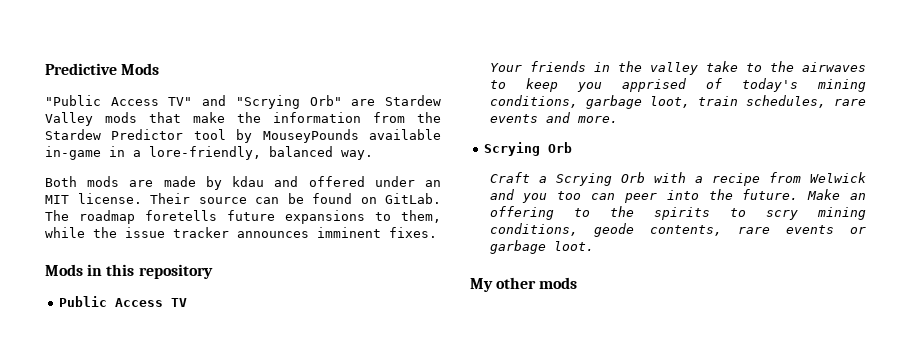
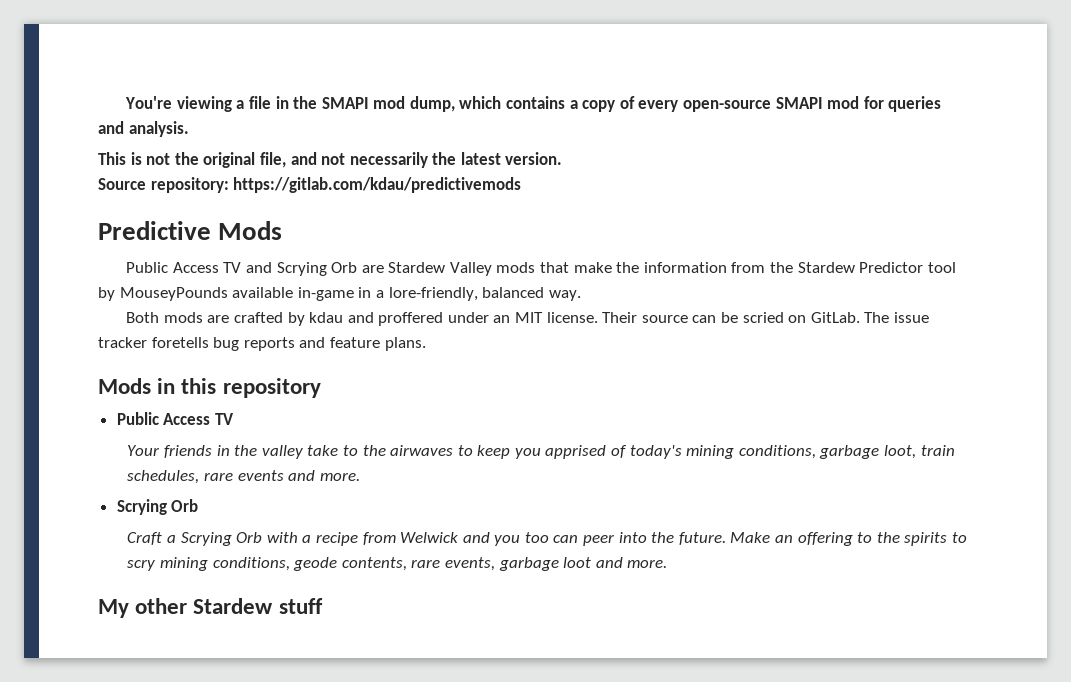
+ You're viewing a file in the SMAPI mod dump, which contains a copy of every open-source SMAPI mod for queries and analysis.
+ This is not the original file, and not necessarily the latest version.
+ Source repository: https://gitlab.com/kdau/predictivemods
  Predictive Mods
- "Public Access TV" and "Scrying Orb" are Stardew Valley mods that make the information from the Stardew Predictor tool by MouseyPounds available in-game in a lore-friendly, balanced way.
+ Public Access TV and Scrying Orb are Stardew Valley mods that make the information from the Stardew Predictor tool by MouseyPounds available in-game in a lore-friendly, balanced way.
- Both mods are made by kdau and offered under an MIT license.
+ Both mods are crafted by kdau and proffered under an MIT license.
- Their source can be found on GitLab.
+ Their source can be scried on GitLab.
- The roadmap foretells future expansions to them, while the issue tracker announces imminent fixes.
+ The issue tracker foretells bug reports and feature plans.
- Make an offering to the spirits to scry mining conditions, geode contents, rare events or garbage loot.
+ Make an offering to the spirits to scry mining conditions, geode contents, rare events, garbage loot and more.
- My other mods
+ My other Stardew stuff

